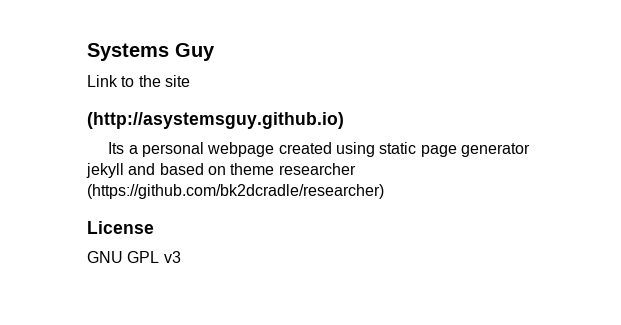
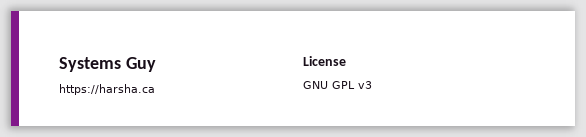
- Link to the site
- (http://asystemsguy.github.io)
- Its a personal webpage created using static page generator jekyll and based on theme researcher (https://github.com/bk2dcradle/researcher)
+ https://harsha.ca

